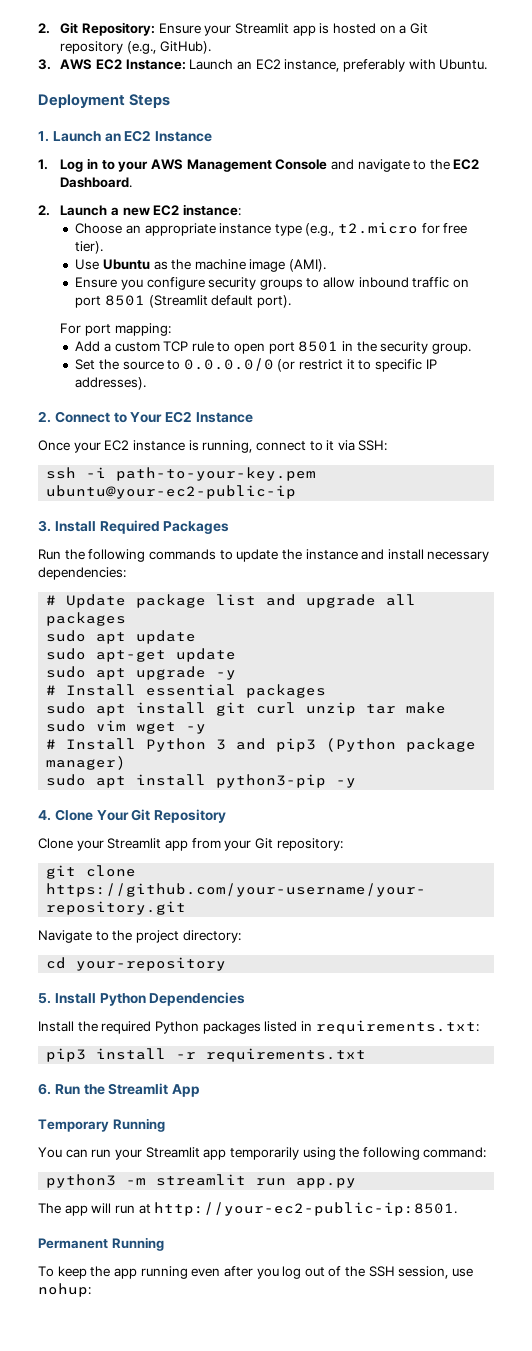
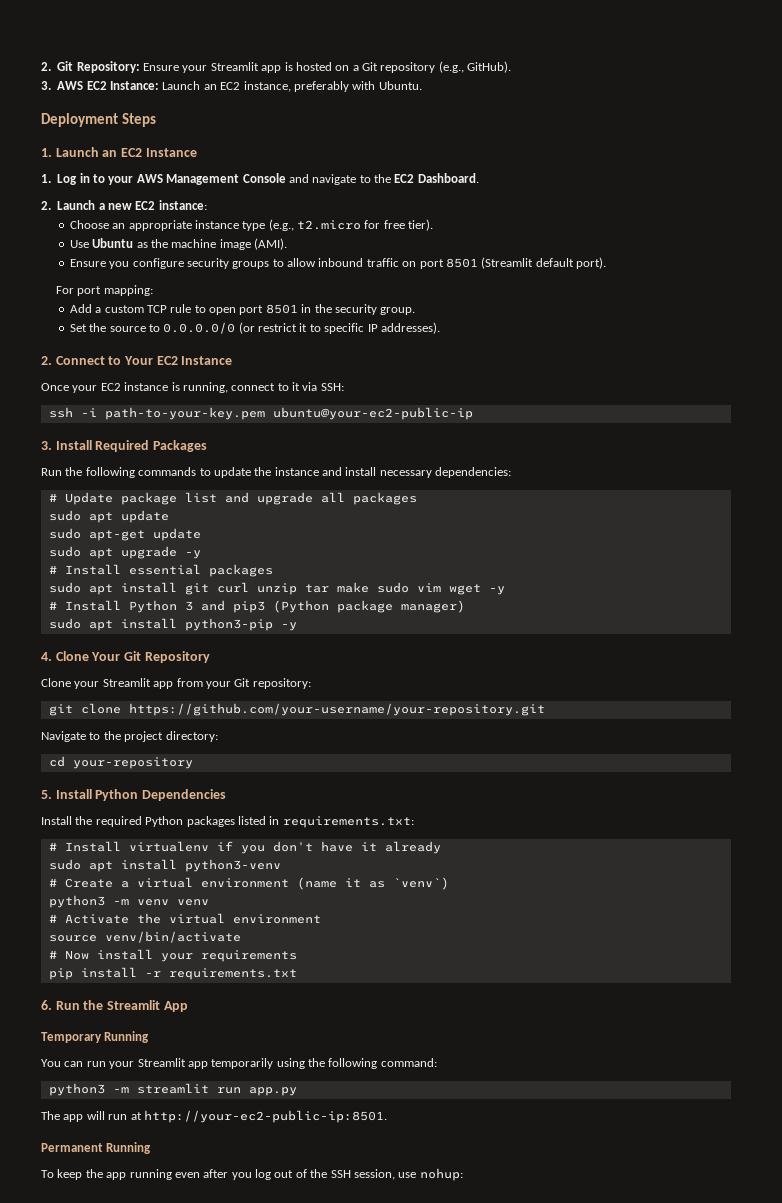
- pip3 install -r requirements.txt
+ # Install virtualenv if you don't have it already
+ sudo apt install python3-venv
+ # Create a virtual environment (name it as `venv`)
+ python3 -m venv venv
+ # Activate the virtual environment
+ source venv/bin/activate
+ # Now install your requirements
+ pip install -r requirements.txt

